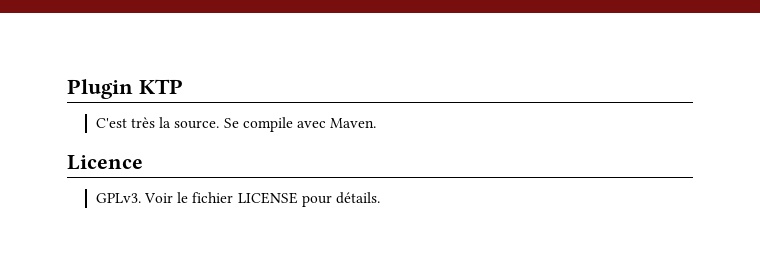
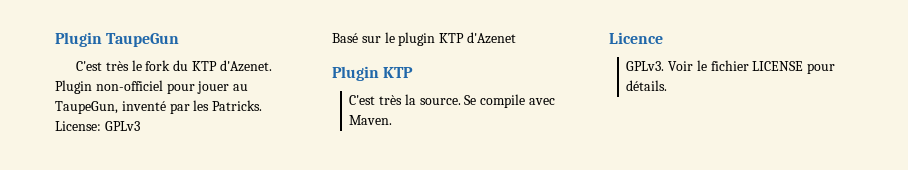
+ Plugin TaupeGun
+ C'est très le fork du KTP d'Azenet. Plugin non-officiel pour jouer au TaupeGun, inventé par les Patricks. License: GPLv3
+ Basé sur le plugin KTP d'Azenet

